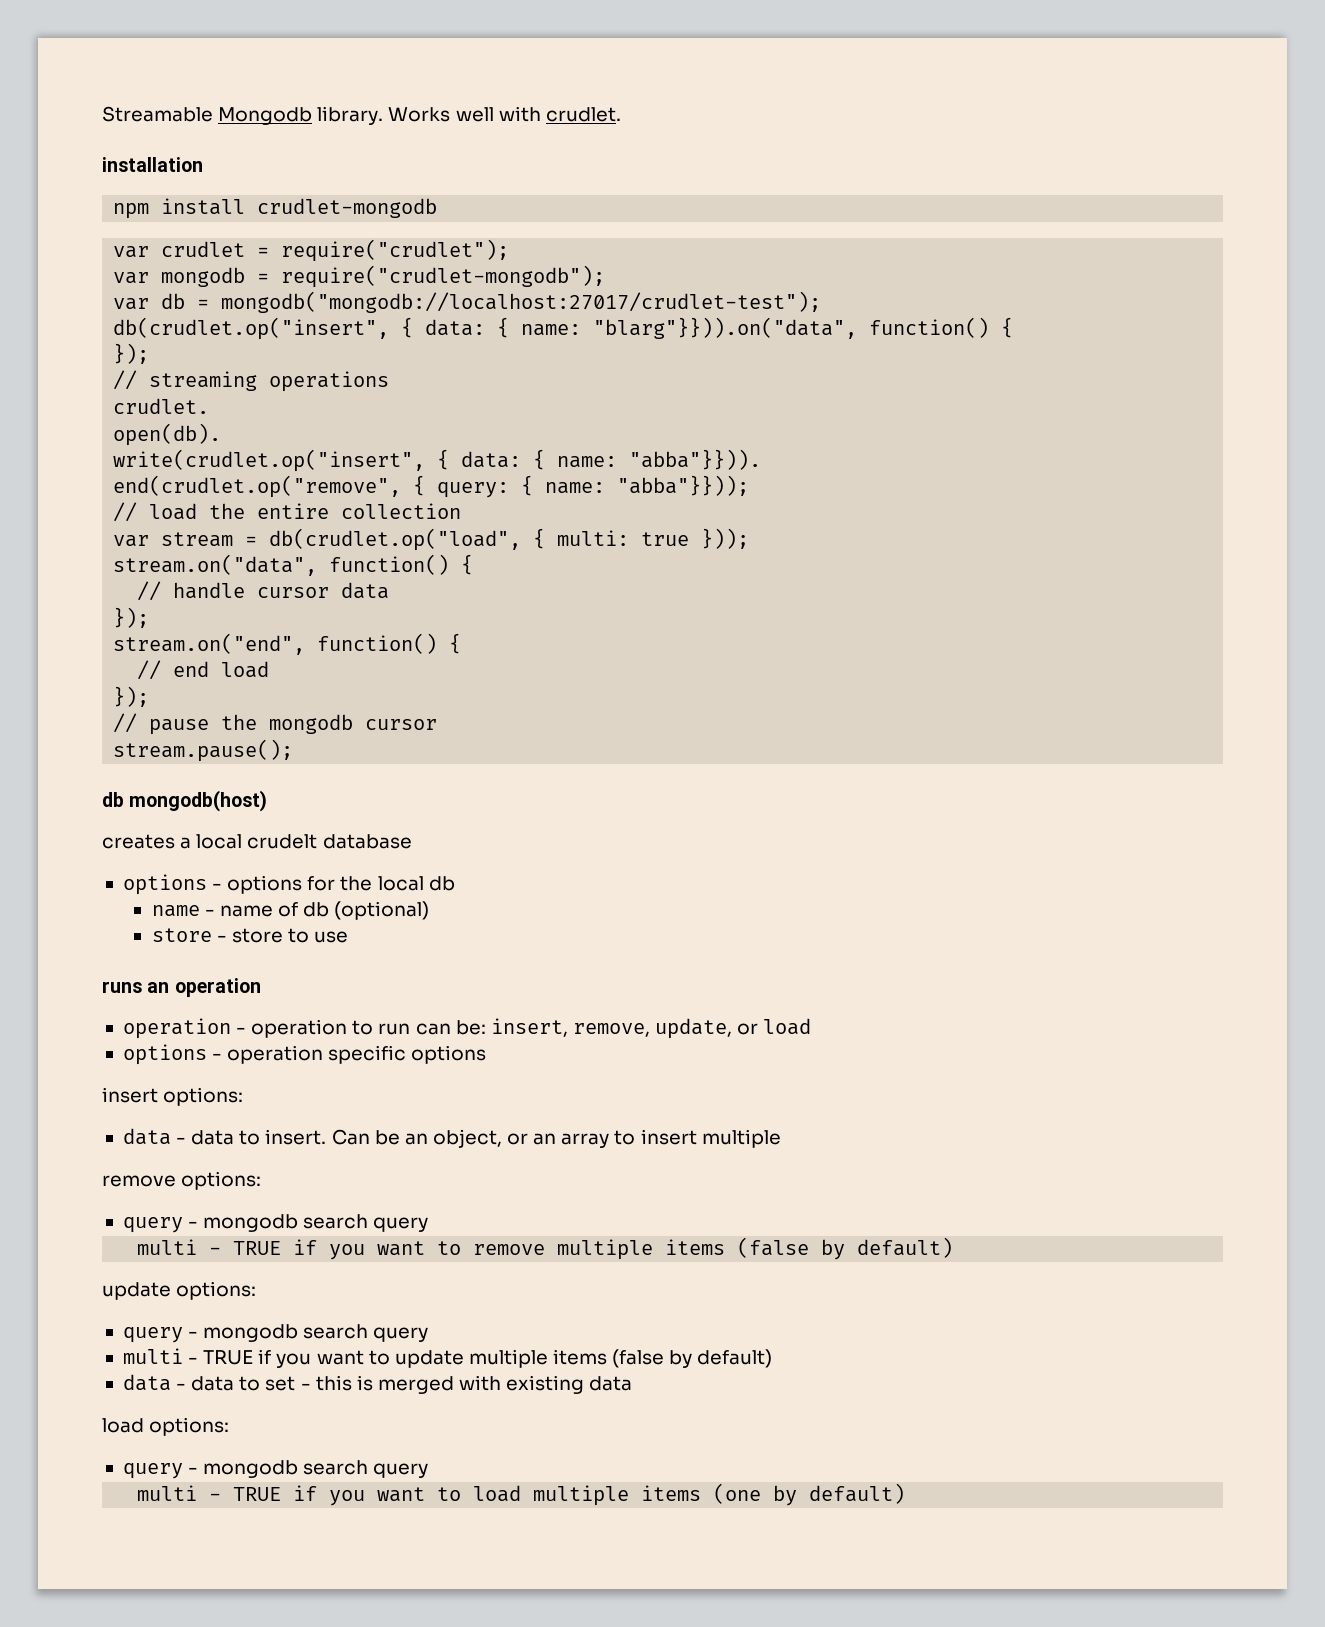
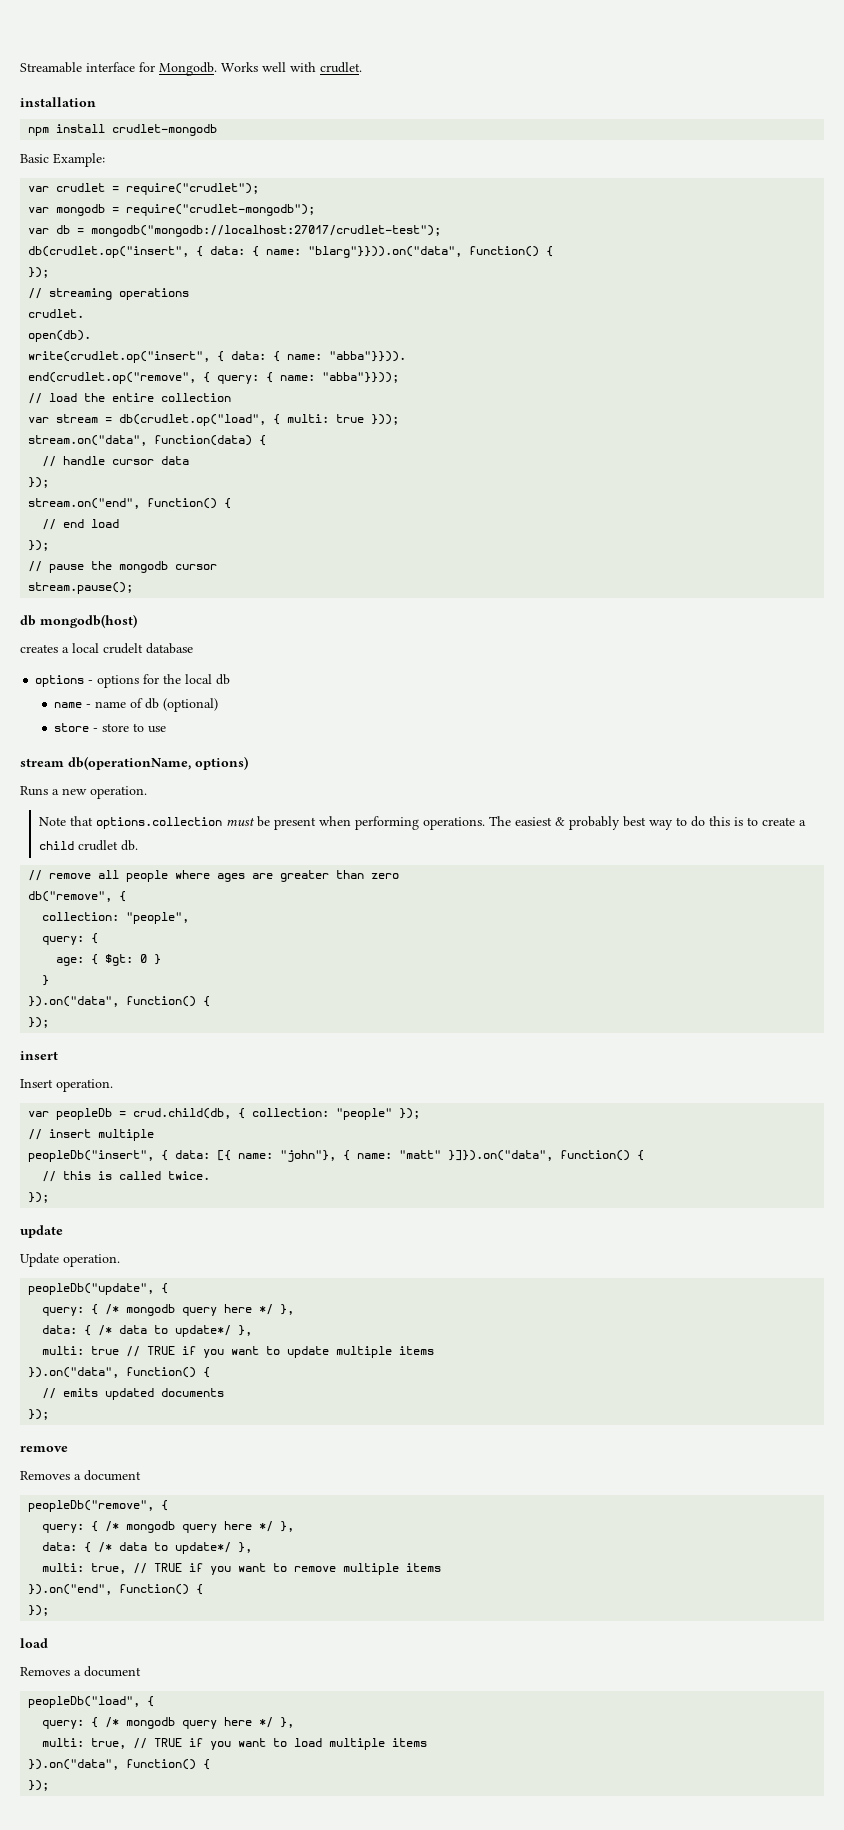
- Streamable Mongodb library.
+ Streamable interface for Mongodb.
+ Basic Example:
- stream.on("data", function() {
+ stream.on("data", function(data) {
- runs an operation
- operation - operation to run can be: insert, remove, update, or load
- options - operation specific options
- insert options:
- data - data to insert. Can be an object, or an array to insert multiple
- remove options:
- query - mongodb search query
- multi - TRUE if you want to remove multiple items (false by default)
- update options:
- query - mongodb search query
- multi - TRUE if you want to update multiple items (false by default)
- data - data to set - this is merged with existing data
- load options:
- query - mongodb search query
- multi - TRUE if you want to load multiple items (one by default)
+ stream db(operationName, options)
+ Runs a new operation.
+ Note that options.collection must be present when performing operations. The easiest & probably best way to do this is to create a child crudlet db.
+ // remove all people where ages are greater than zero
+ db("remove", {
+ collection: "people",
+ query: {
+ age: { $gt: 0 }
+ }
+ }).on("data", function() {
+ });
+ insert
+ Insert operation.
+ var peopleDb = crud.child(db, { collection: "people" });
+ // insert multiple
+ peopleDb("insert", { data: [{ name: "john"}, { name: "matt" }]}).on("data", function() {
+ // this is called twice.
+ });
+ update
+ Update operation.
+ peopleDb("update", {
+ query: { /* mongodb query here */ },
+ data: { /* data to update*/ },
+ multi: true // TRUE if you want to update multiple items
+ }).on("data", function() {
+ // emits updated documents
+ });
+ remove
+ Removes a document
+ peopleDb("remove", {
+ query: { /* mongodb query here */ },
+ data: { /* data to update*/ },
+ multi: true, // TRUE if you want to remove multiple items
+ }).on("end", function() {
+ });
+ load
+ Removes a document
+ peopleDb("load", {
+ query: { /* mongodb query here */ },
+ multi: true, // TRUE if you want to load multiple items
+ }).on("data", function() {
+ });

